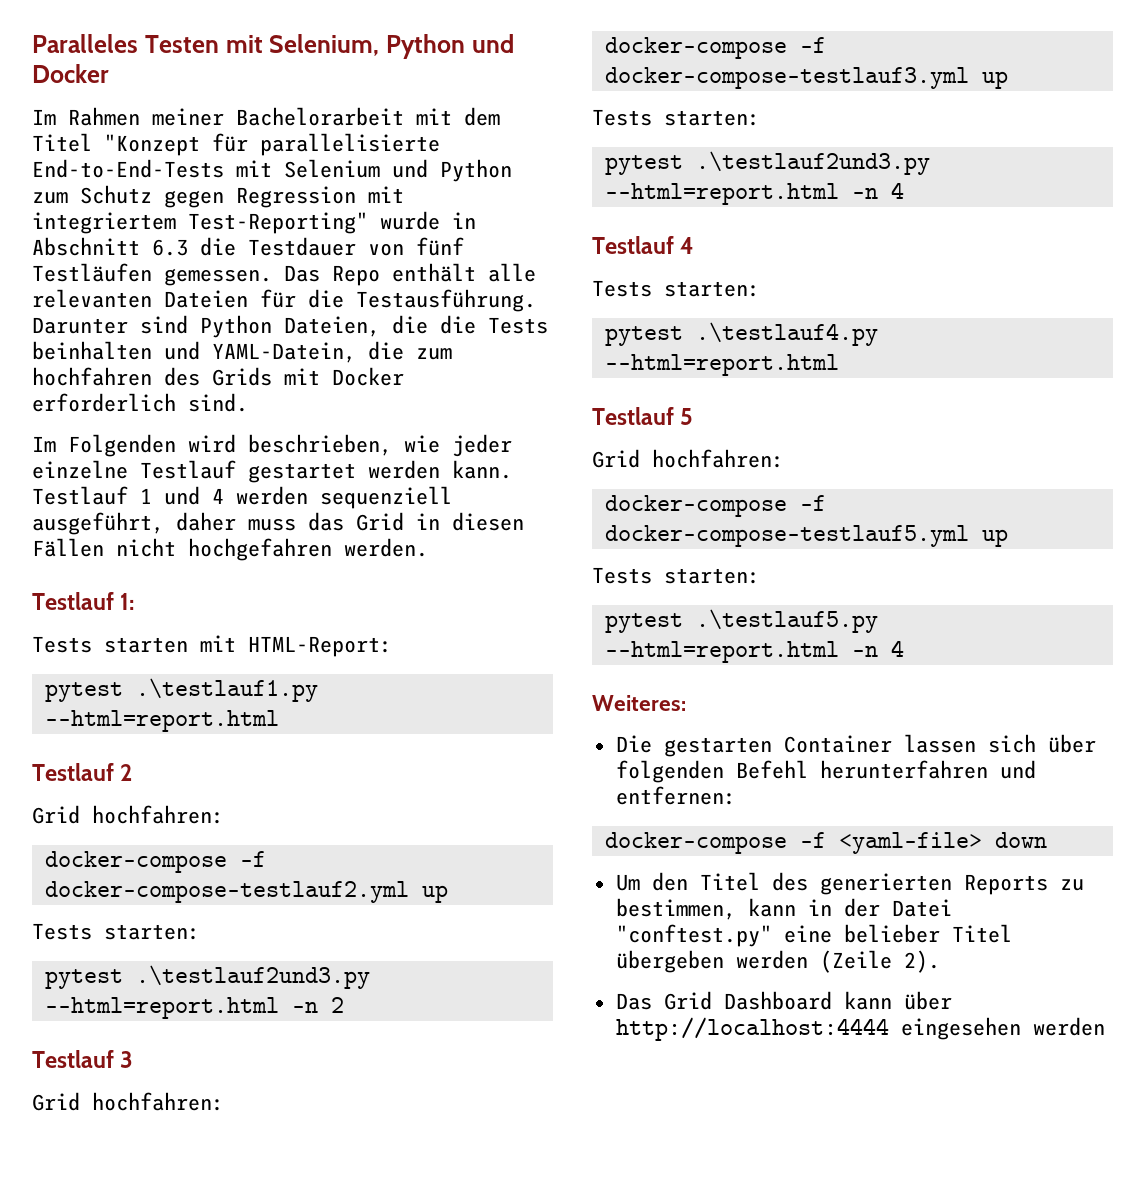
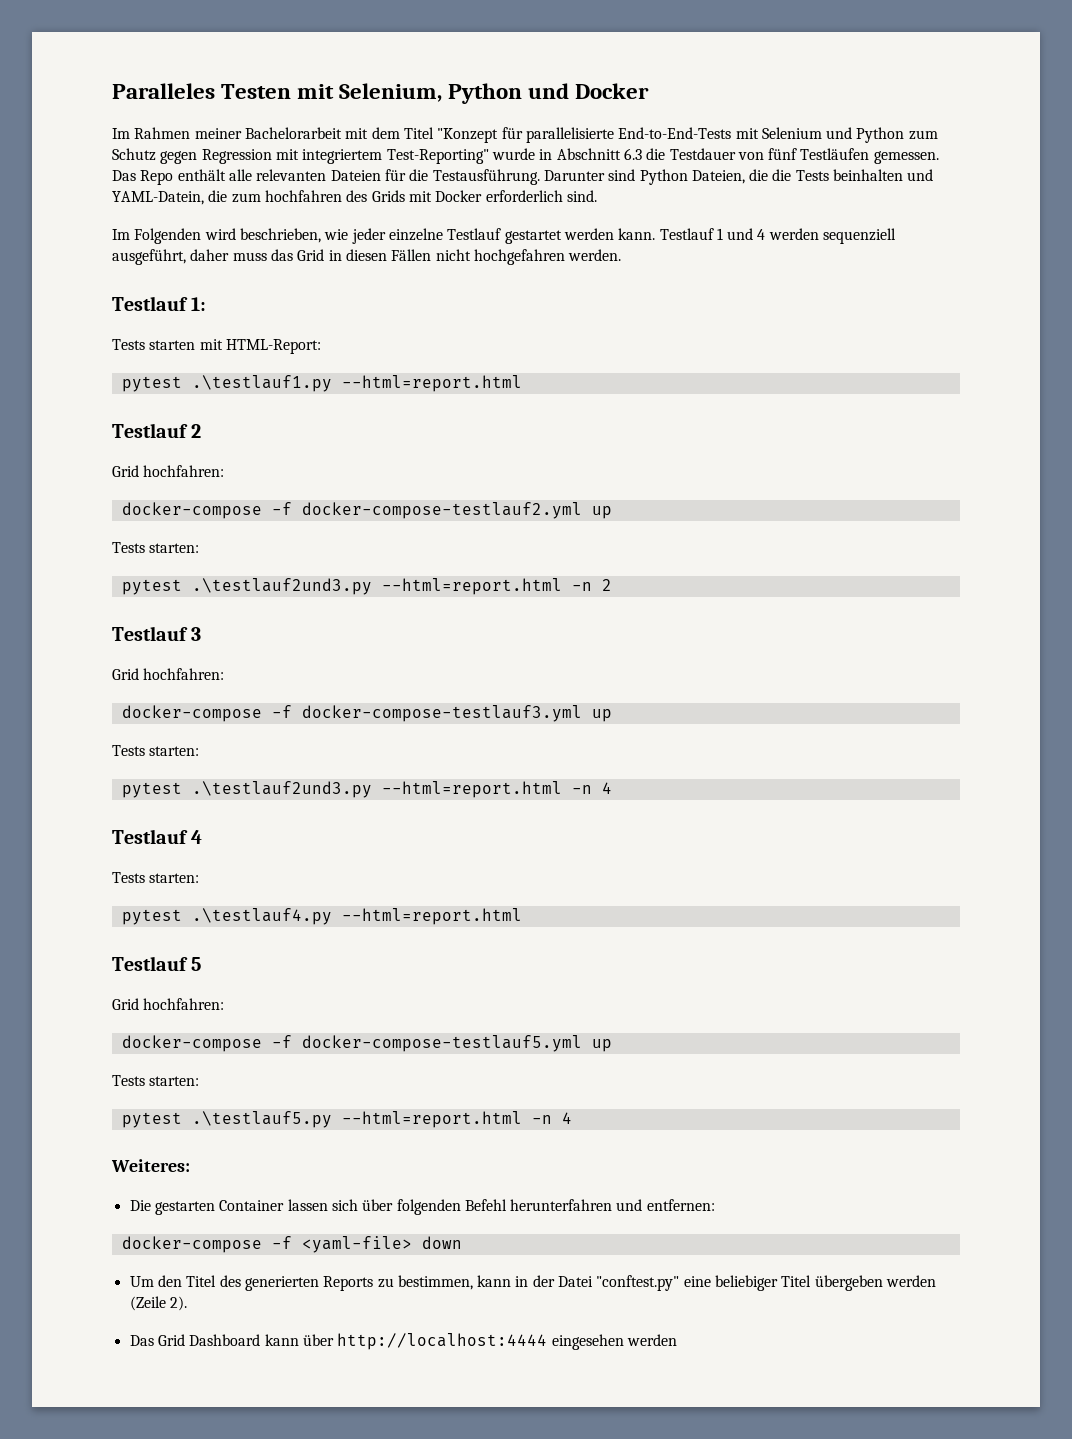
- Um den Titel des generierten Reports zu bestimmen, kann in der Datei "conftest.py" eine belieber Titel übergeben werden (Zeile 2).
+ Um den Titel des generierten Reports zu bestimmen, kann in der Datei "conftest.py" eine beliebiger Titel übergeben werden (Zeile 2).

